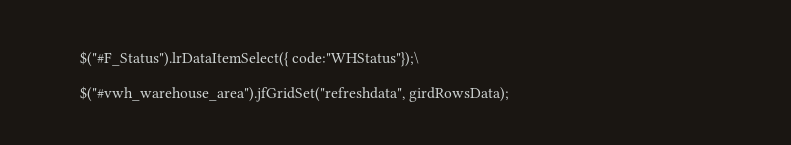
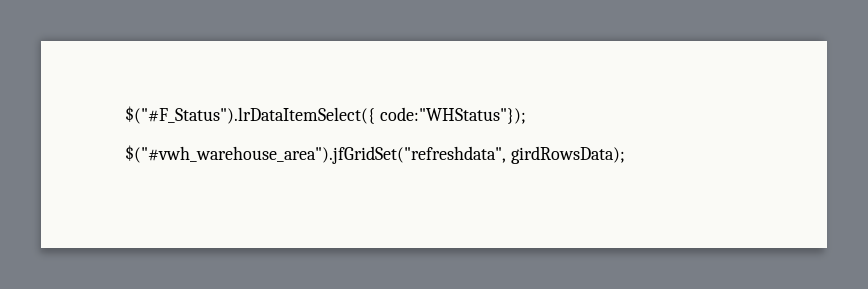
- $("#F_Status").lrDataItemSelect({ code:"WHStatus"});\
+ $("#F_Status").lrDataItemSelect({ code:"WHStatus"});

